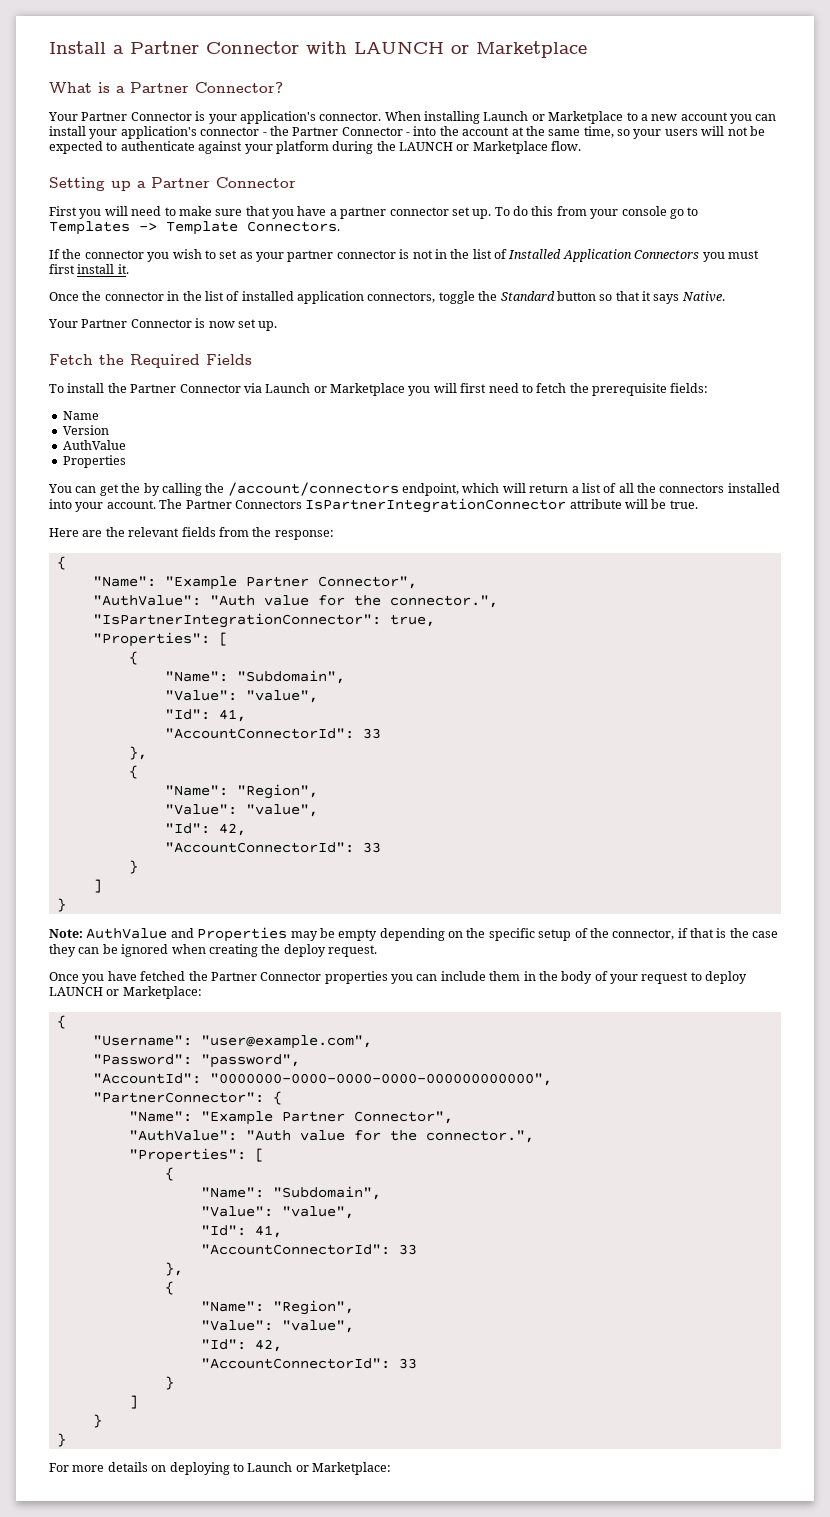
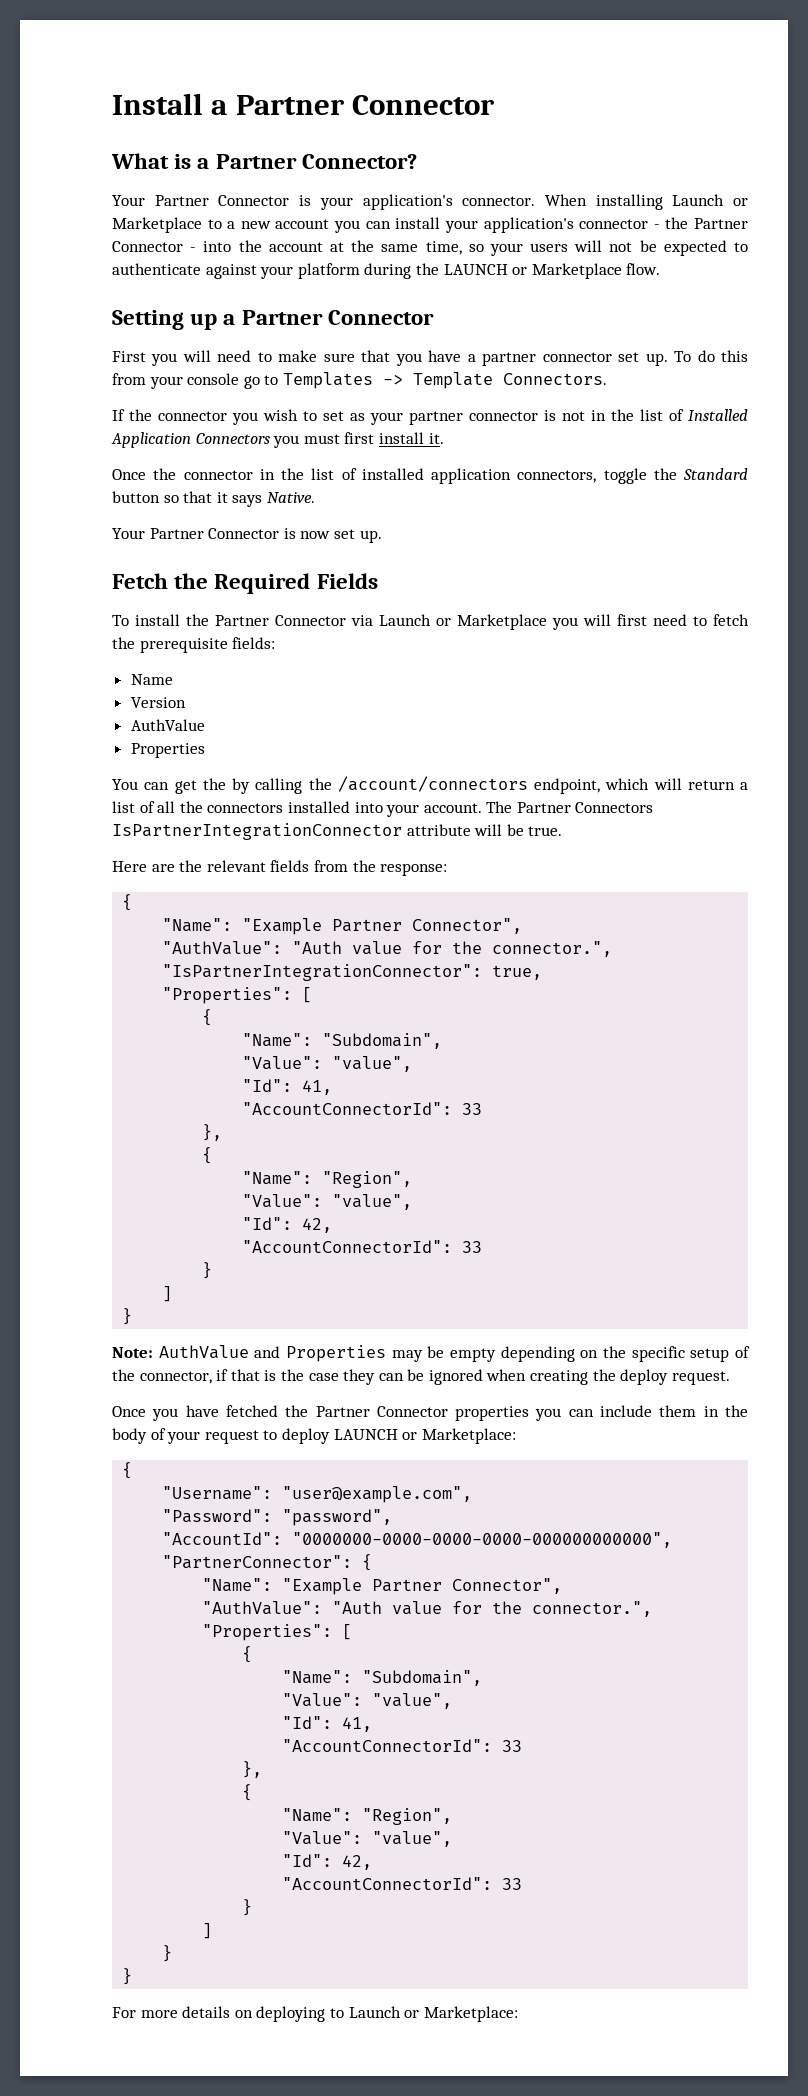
- Install a Partner Connector with LAUNCH or Marketplace
+ Install a Partner Connector

